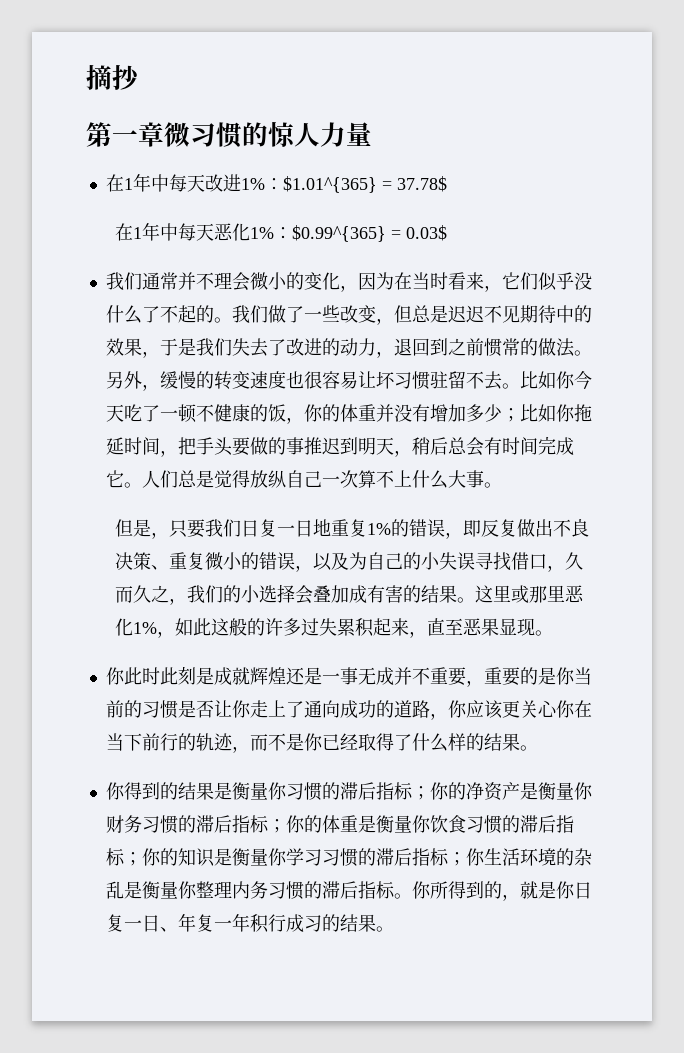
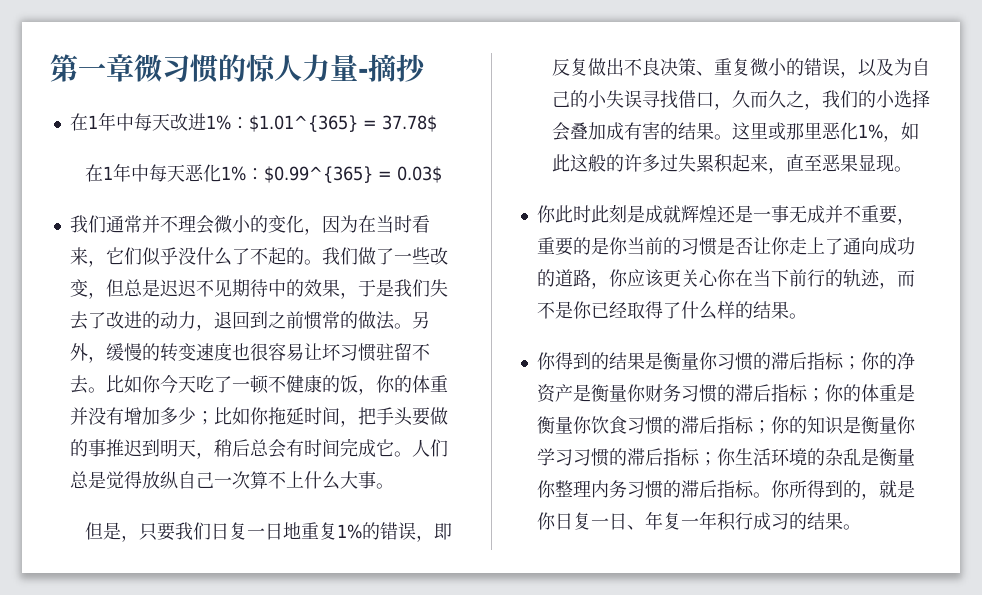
- 摘抄
- 第一章微习惯的惊人力量
+ 第一章微习惯的惊人力量-摘抄

